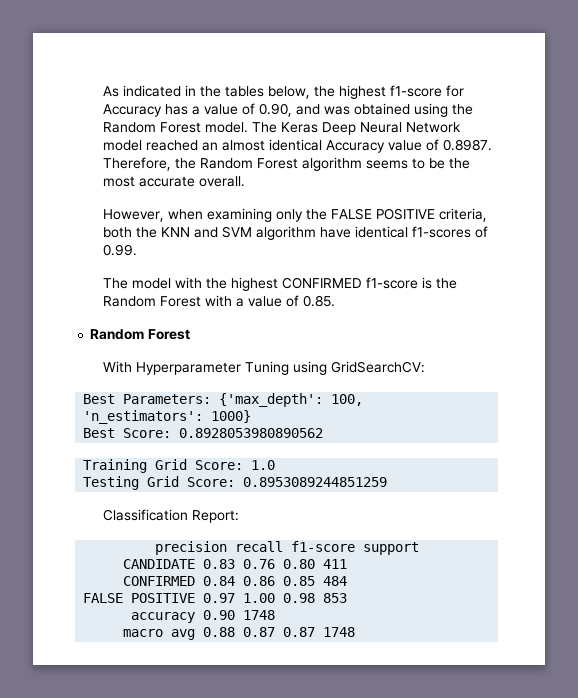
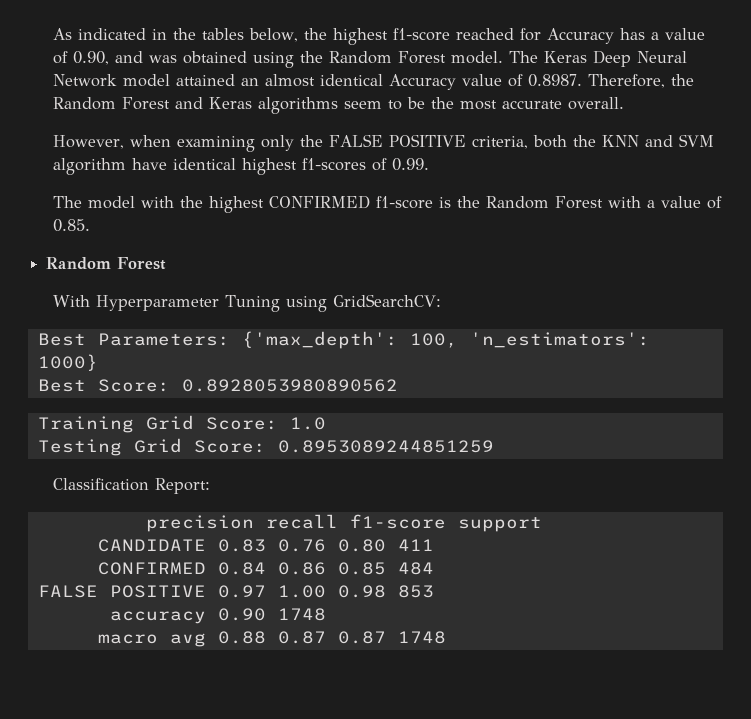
- As indicated in the tables below, the highest f1-score for Accuracy has a value of 0.90, and was obtained using the Random Forest model.
+ As indicated in the tables below, the highest f1-score reached for Accuracy has a value of 0.90, and was obtained using the Random Forest model.
- The Keras Deep Neural Network model reached an almost identical Accuracy value of 0.8987. Therefore, the Random Forest algorithm seems to be the most accurate overall.
+ The Keras Deep Neural Network model attained an almost identical Accuracy value of 0.8987. Therefore, the Random Forest and Keras algorithms seem to be the most accurate overall.
- However, when examining only the FALSE POSITIVE criteria, both the KNN and SVM algorithm have identical f1-scores of 0.99.
+ However, when examining only the FALSE POSITIVE criteria, both the KNN and SVM algorithm have identical highest f1-scores of 0.99.

